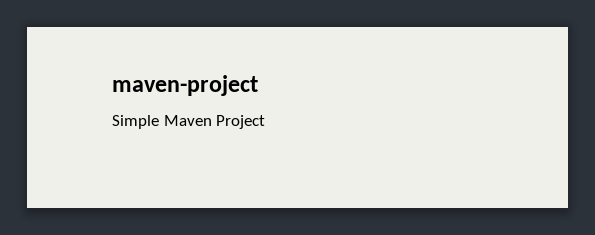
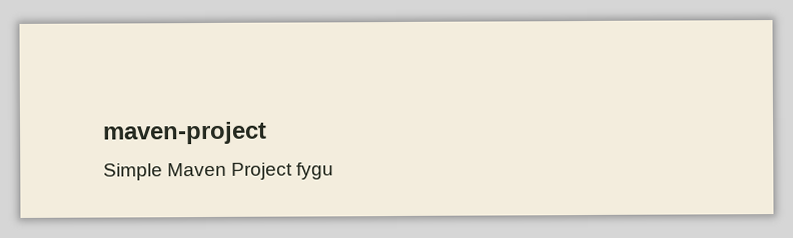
- Simple Maven Project
+ Simple Maven Project fygu

